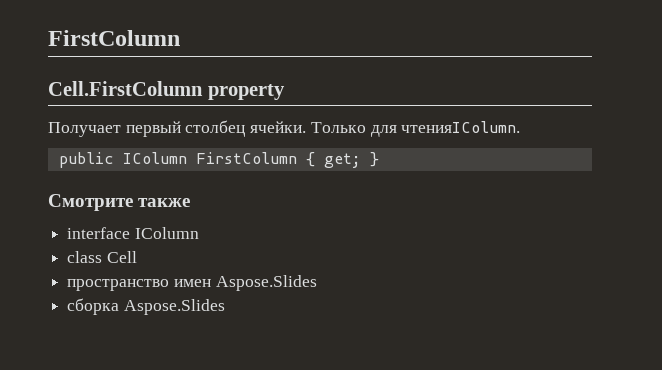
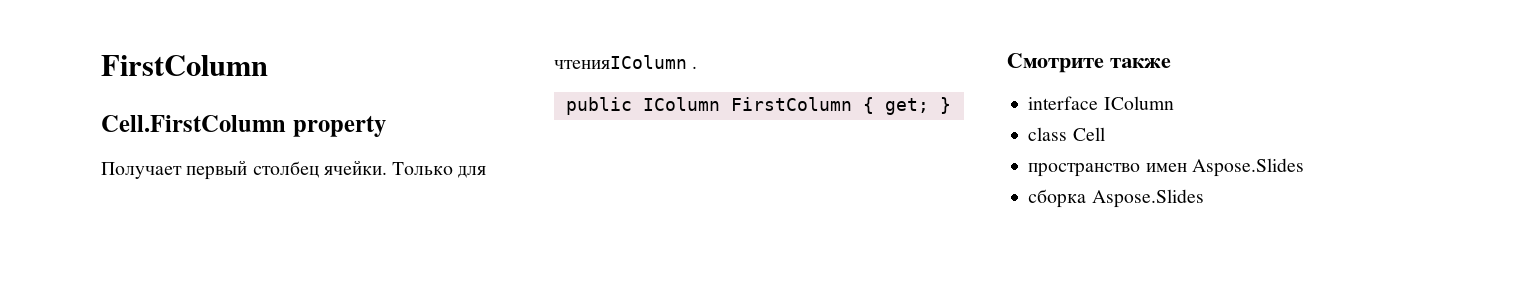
- Только для чтенияIColumn.
+ Только для чтенияIColumn .

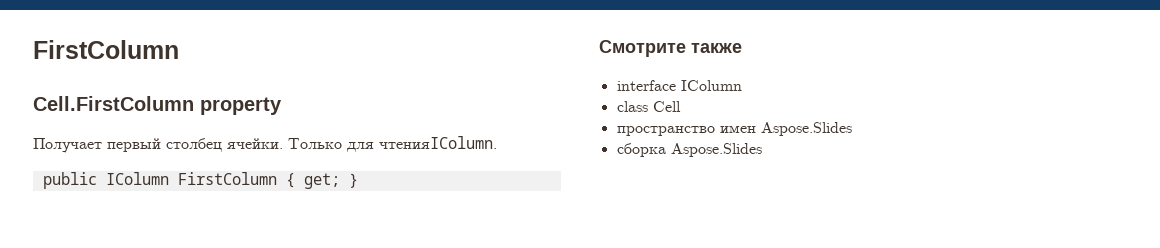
- Только для чтенияIColumn .
+ Только для чтенияIColumn.

